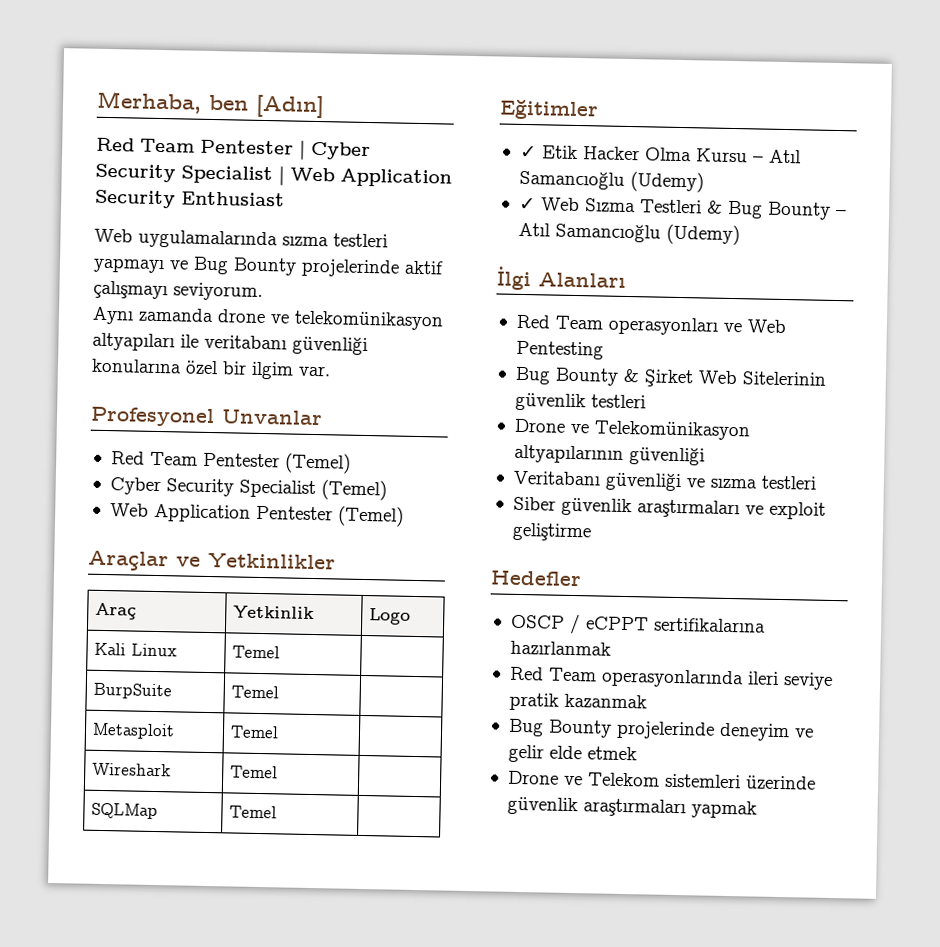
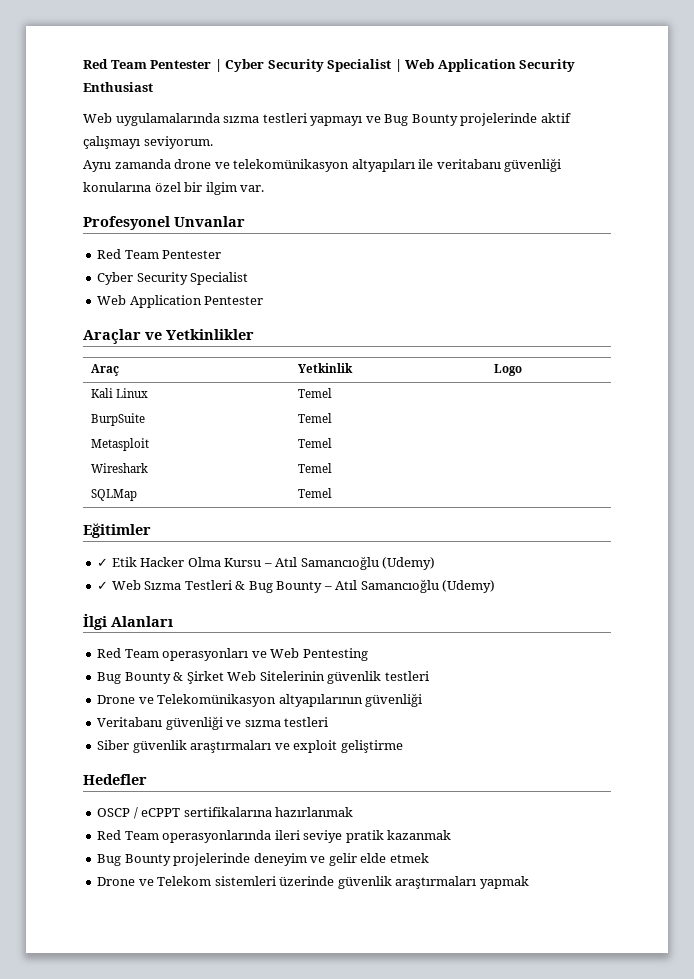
- Merhaba, ben [Adın]
  Profesyonel Unvanlar
- Red Team Pentester (Temel)
- Cyber Security Specialist (Temel)
+ Red Team Pentester
+ Cyber Security Specialist
- Web Application Pentester (Temel)
+ Web Application Pentester

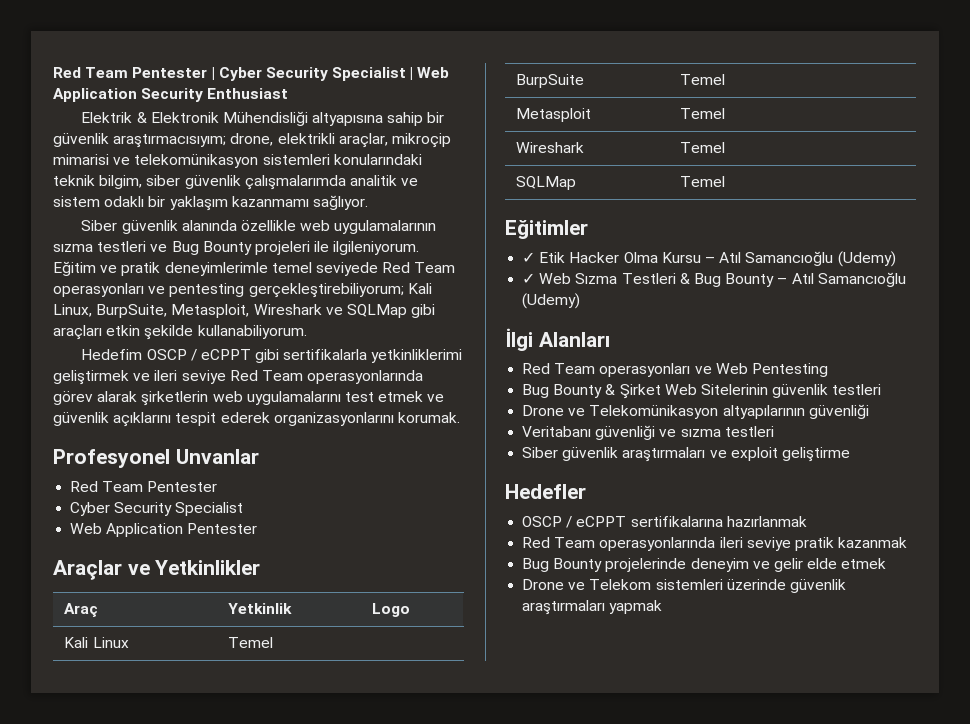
- Web uygulamalarında sızma testleri yapmayı ve Bug Bounty projelerinde aktif çalışmayı seviyorum.
- Aynı zamanda drone ve telekomünikasyon altyapıları ile veritabanı güvenliği konularına özel bir ilgim var.
+ Elektrik & Elektronik Mühendisliği altyapısına sahip bir güvenlik araştırmacısıyım; drone, elektrikli araçlar, mikroçip mimarisi ve telekomünikasyon sistemleri konularındaki teknik bilgim, siber güvenlik çalışmalarımda analitik ve sistem odaklı bir yaklaşım kazanmamı sağlıyor.
+ Siber güvenlik alanında özellikle web uygulamalarının sızma testleri ve Bug Bounty projeleri ile ilgileniyorum. Eğitim ve pratik deneyimlerimle temel seviyede Red Team operasyonları ve pentesting gerçekleştirebiliyorum; Kali Linux, BurpSuite, Metasploit, Wireshark ve SQLMap gibi araçları etkin şekilde kullanabiliyorum.
+ Hedefim OSCP / eCPPT gibi sertifikalarla yetkinliklerimi geliştirmek ve ileri seviye Red Team operasyonlarında görev alarak şirketlerin web uygulamalarını test etmek ve güvenlik açıklarını tespit ederek organizasyonlarını korumak.

